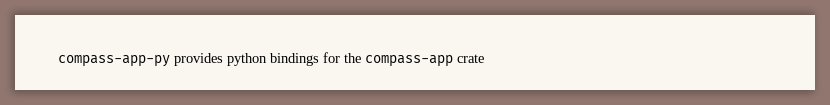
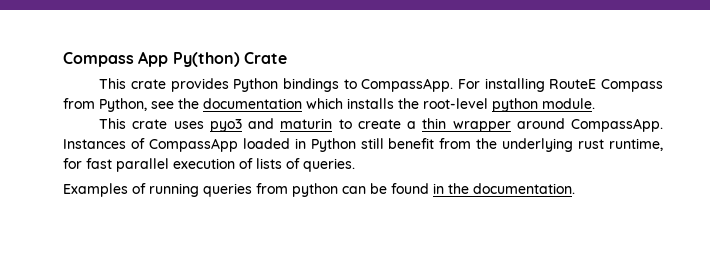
- compass-app-py provides python bindings for the compass-app crate
+ Compass App Py(thon) Crate
+ This crate provides Python bindings to CompassApp. For installing RouteE Compass from Python, see the documentation which installs the root-level python module.
+ This crate uses pyo3 and maturin to create a thin wrapper around CompassApp. Instances of CompassApp loaded in Python still benefit from the underlying rust runtime, for fast parallel execution of lists of queries.
+ Examples of running queries from python can be found in the documentation.

